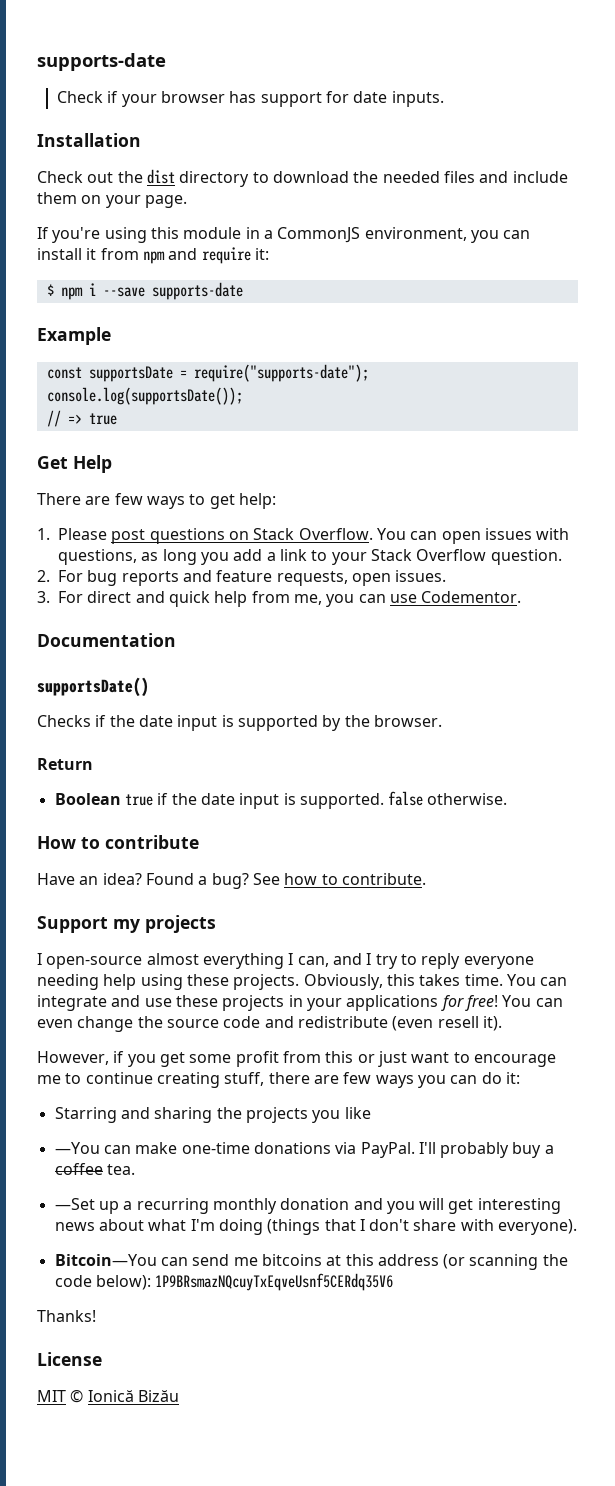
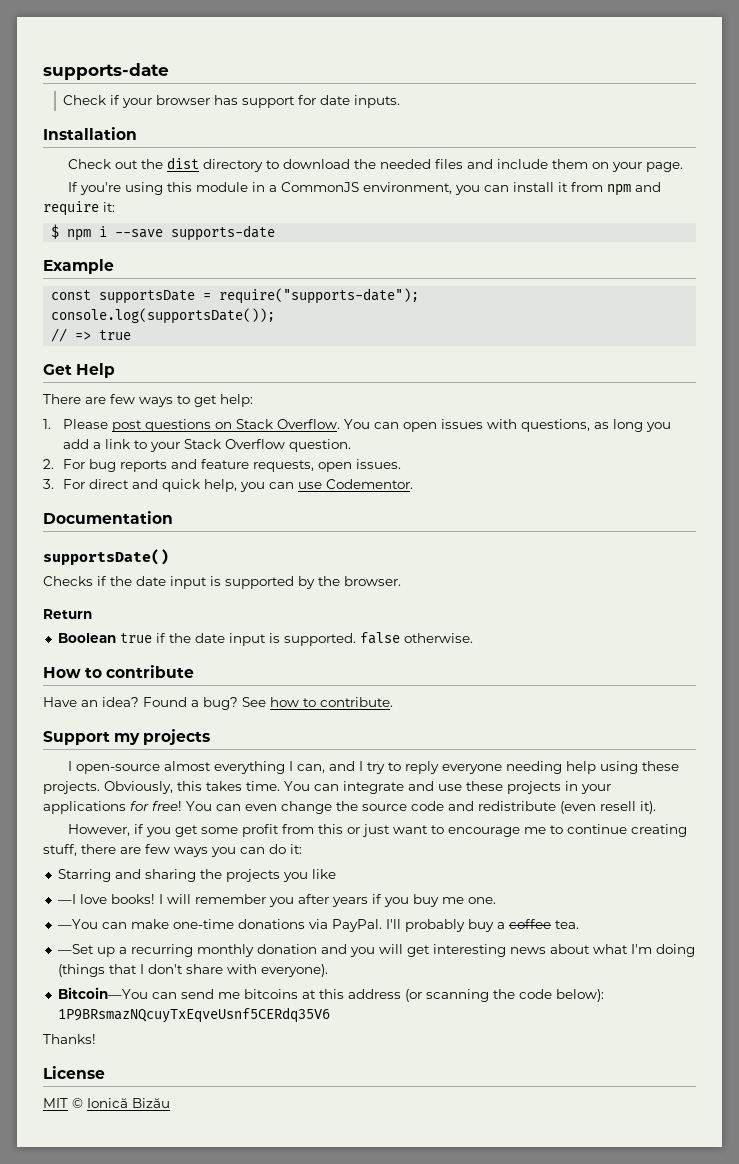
- 3. For direct and quick help from me, you can use Codementor.
+ 3. For direct and quick help, you can use Codementor.
+ —I love books! I will remember you after years if you buy me one.

